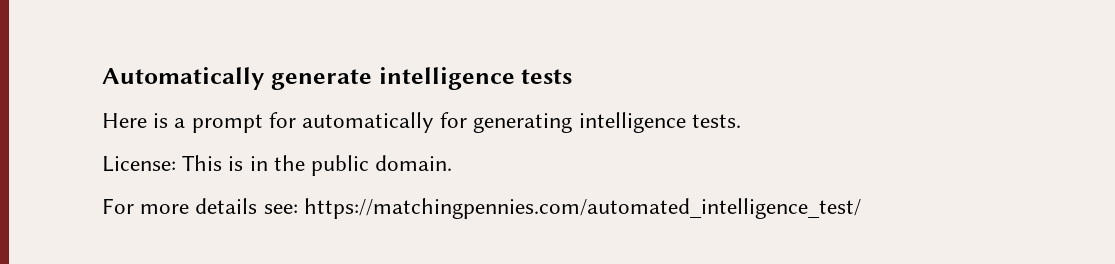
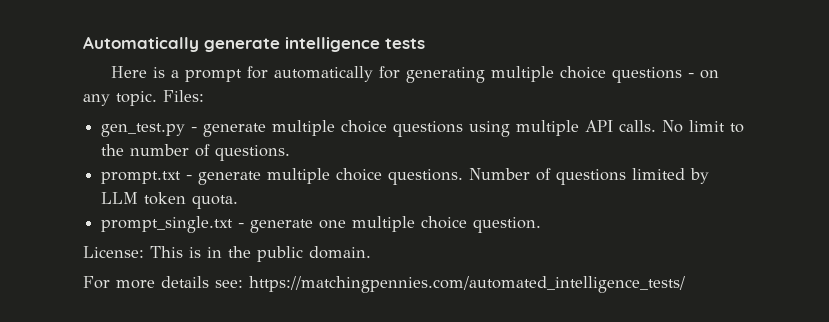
- Here is a prompt for automatically for generating intelligence tests.
+ Here is a prompt for automatically for generating multiple choice questions - on any topic. Files:
+ gen_test.py - generate multiple choice questions using multiple API calls. No limit to the number of questions.
+ prompt.txt - generate multiple choice questions. Number of questions limited by LLM token quota.
+ prompt_single.txt - generate one multiple choice question.
- For more details see: https://matchingpennies.com/automated_intelligence_test/
+ For more details see: https://matchingpennies.com/automated_intelligence_tests/

